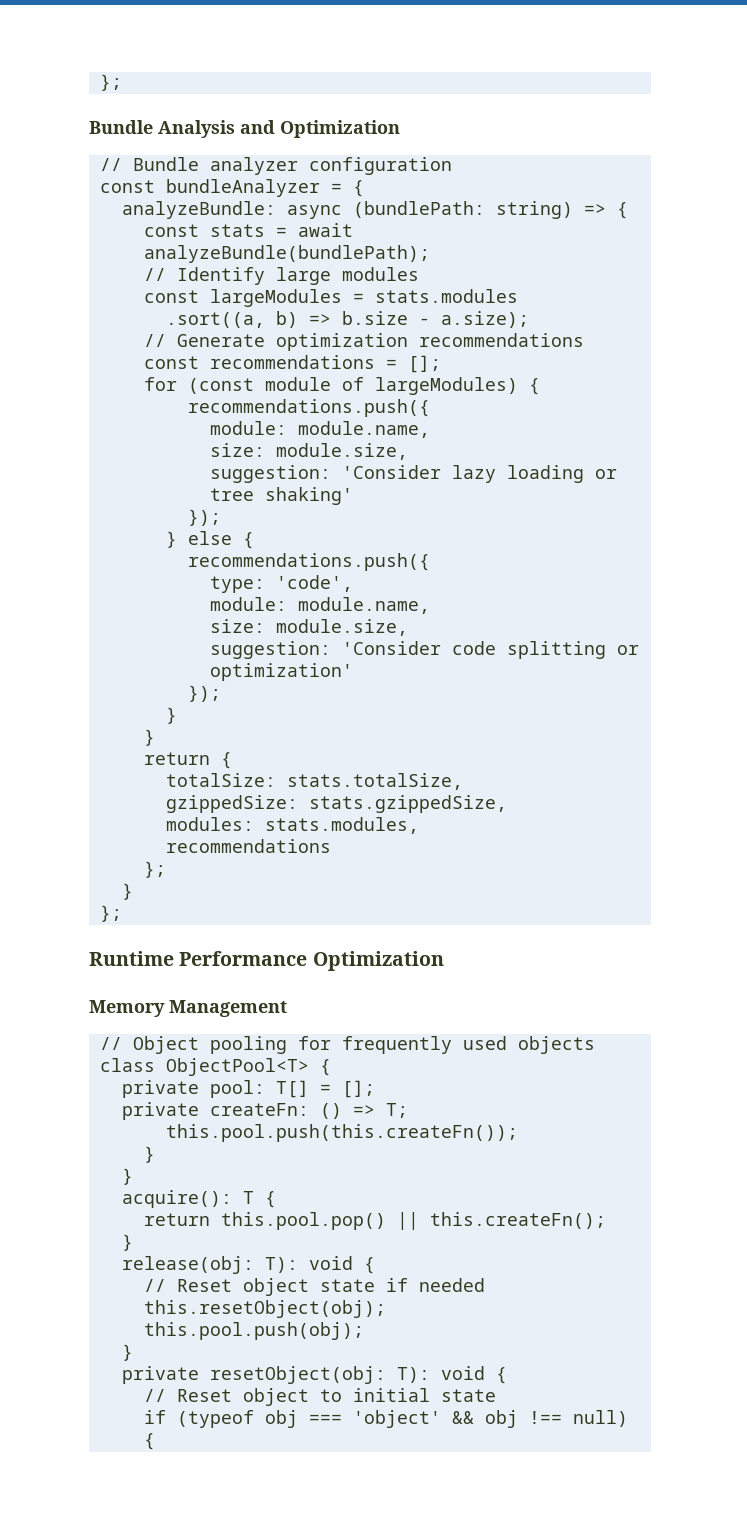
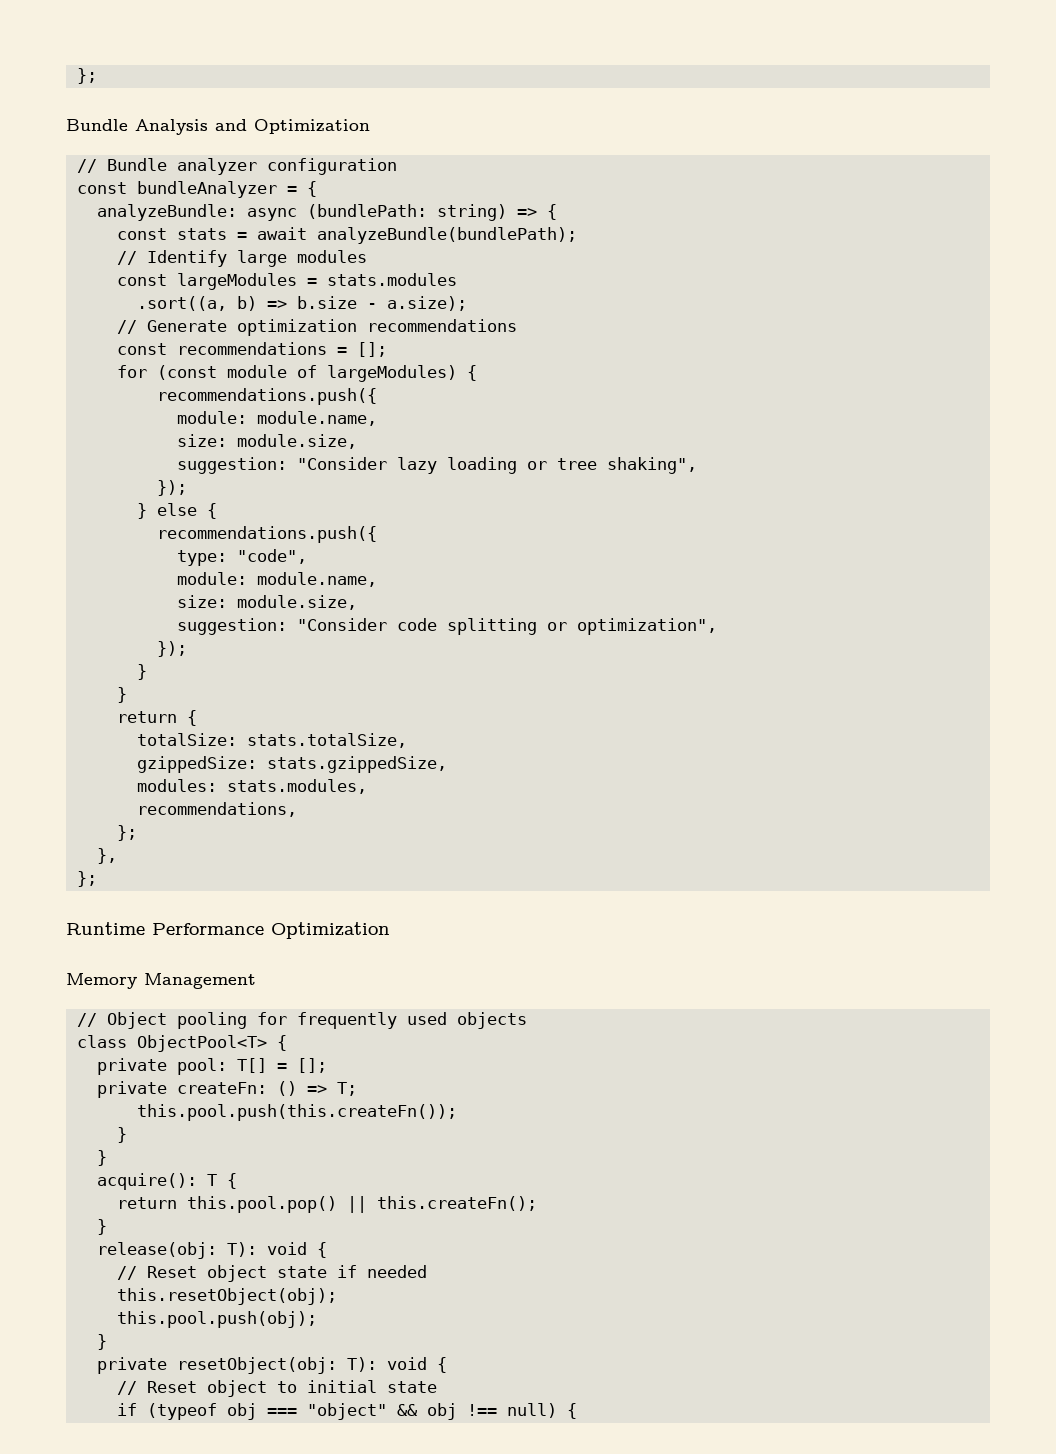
- suggestion: 'Consider lazy loading or tree shaking'
+ suggestion: "Consider lazy loading or tree shaking",
- type: 'code',
+ type: "code",
  module: module.name,
  size: module.size,
- suggestion: 'Consider code splitting or optimization'
+ suggestion: "Consider code splitting or optimization",
  modules: stats.modules,
- recommendations
+ recommendations,
  };
- }
+ },
- if (typeof obj === 'object' && obj !== null) {
+ if (typeof obj === "object" && obj !== null) {

